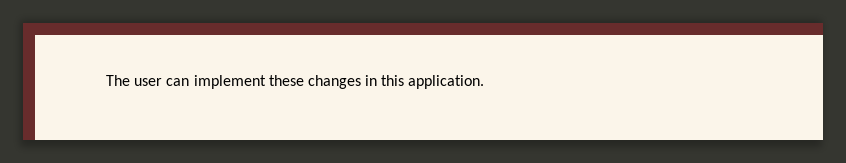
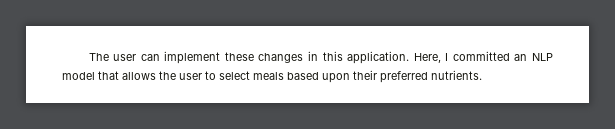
+ Here, I committed an NLP model that allows the user to select meals based upon their preferred nutrients.

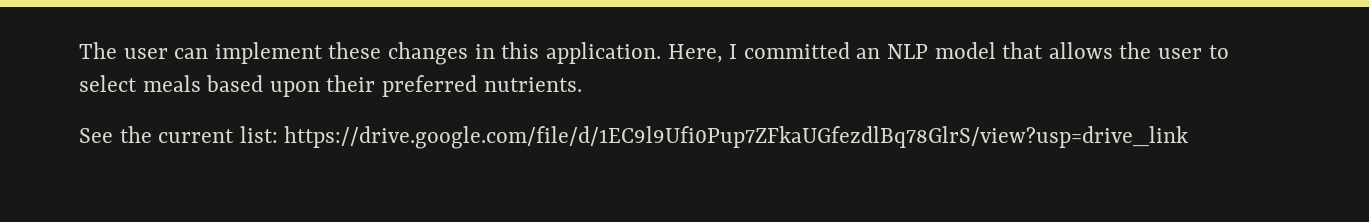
+ See the current list: https://drive.google.com/file/d/1EC9l9Ufi0Pup7ZFkaUGfezdlBq78GlrS/view?usp=drive_link

